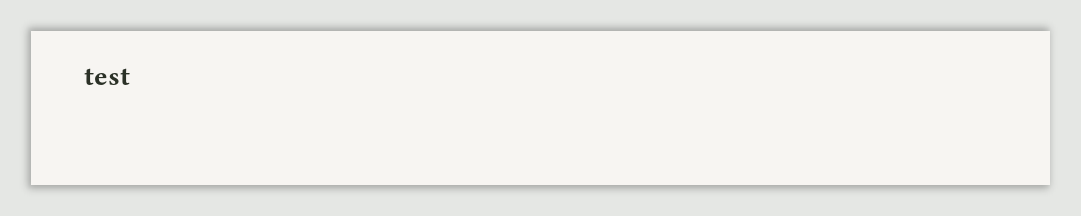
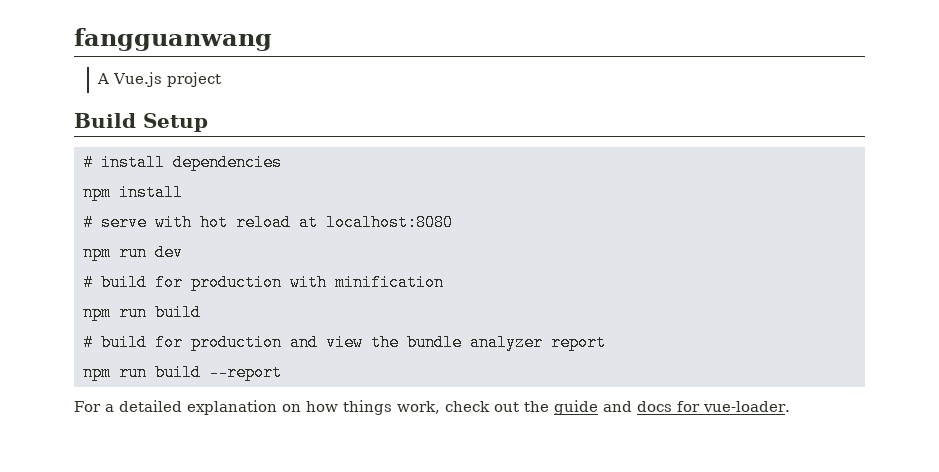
- test
+ fangguanwang
+ A Vue.js project
+ Build Setup
+ # install dependencies
+ npm install
+ # serve with hot reload at localhost:8080
+ npm run dev
+ # build for production with minification
+ npm run build
+ # build for production and view the bundle analyzer report
+ npm run build --report
+ For a detailed explanation on how things work, check out the guide and docs for vue-loader.

